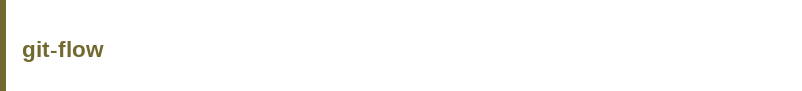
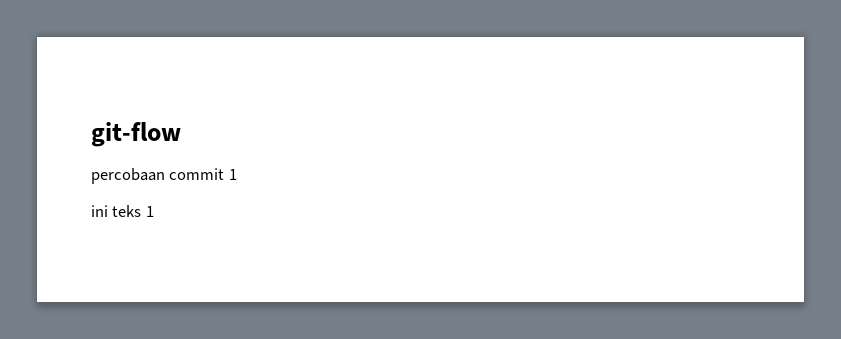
+ percobaan commit 1
+ ini teks 1

